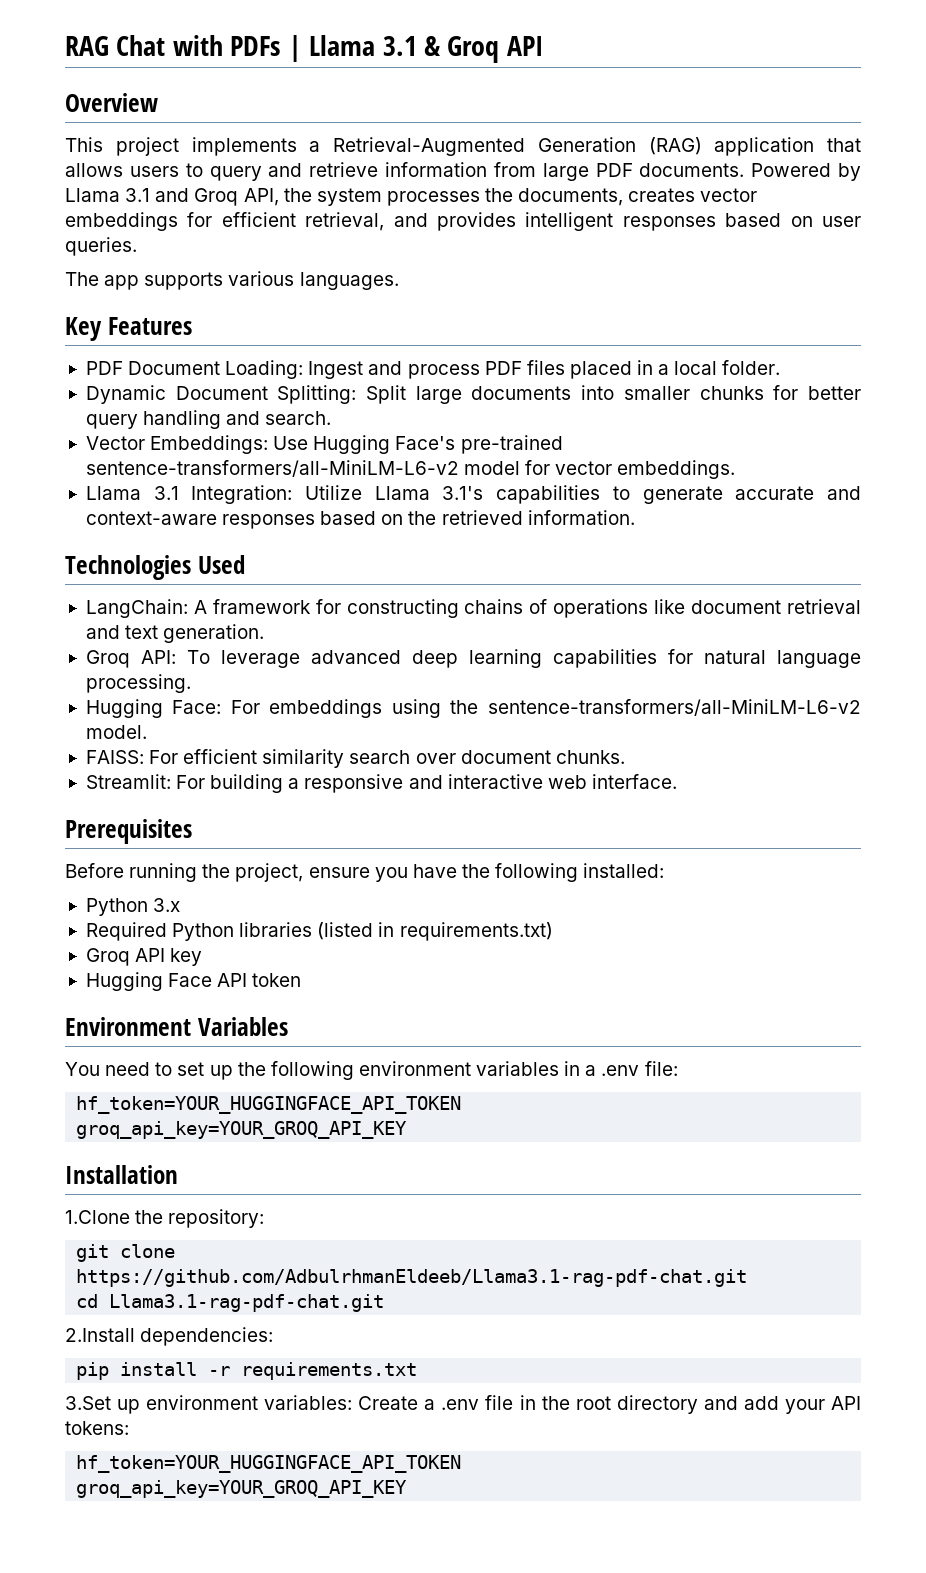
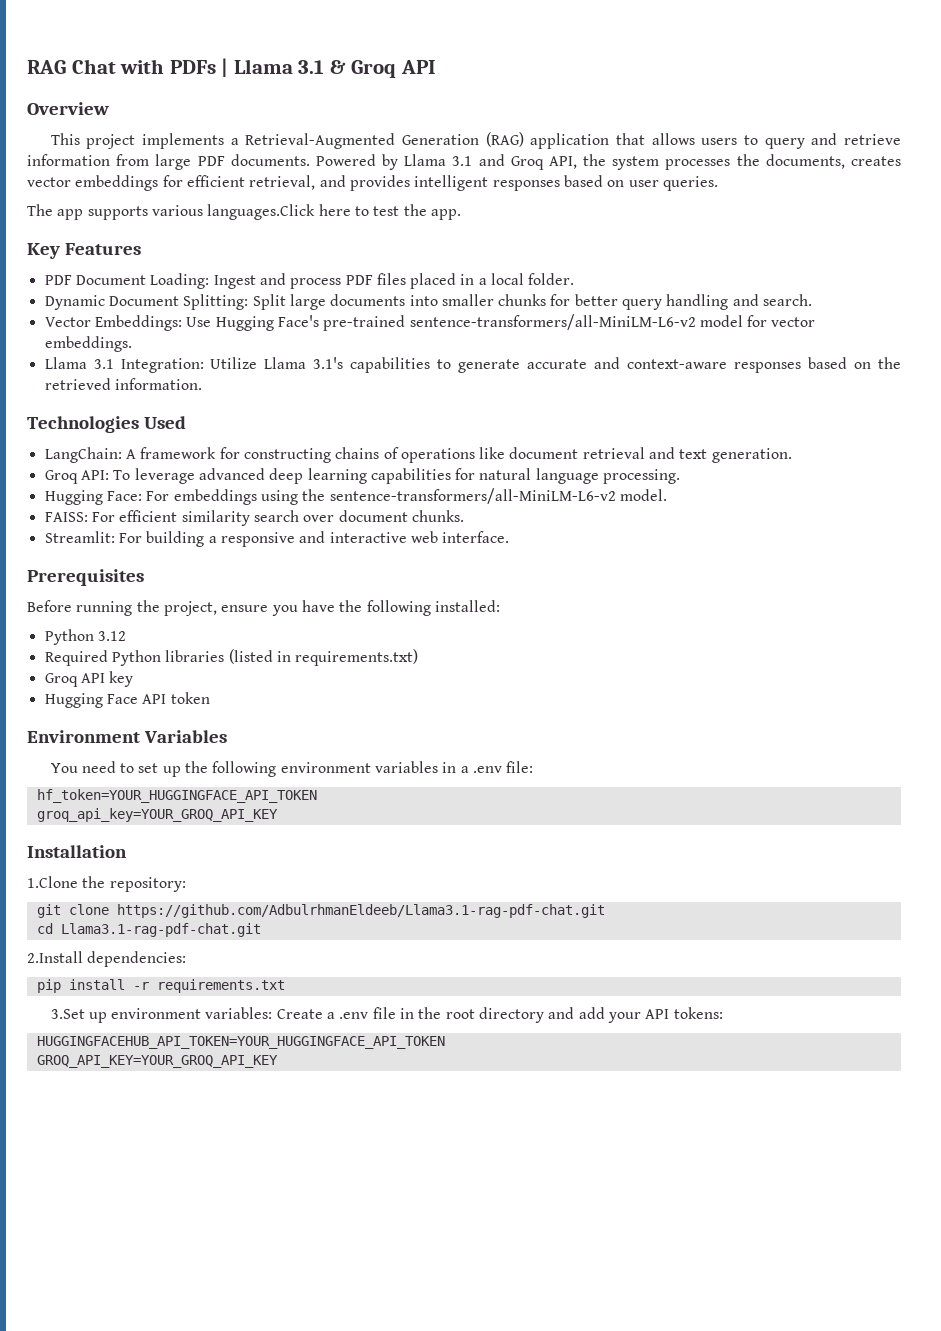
- The app supports various languages.
+ The app supports various languages.Click here to test the app.
- Python 3.x
+ Python 3.12
  3.Set up environment variables: Create a .env file in the root directory and add your API tokens:
- hf_token=YOUR_HUGGINGFACE_API_TOKEN
- groq_api_key=YOUR_GROQ_API_KEY
+ HUGGINGFACEHUB_API_TOKEN=YOUR_HUGGINGFACE_API_TOKEN
+ GROQ_API_KEY=YOUR_GROQ_API_KEY

